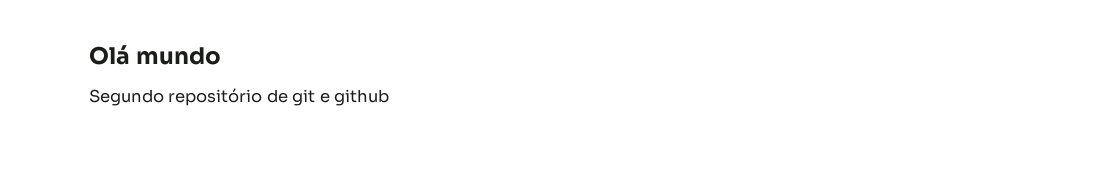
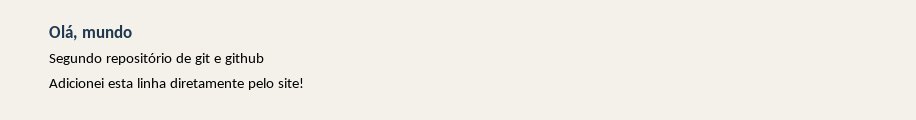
- Olá mundo
+ Olá, mundo
+ Adicionei esta linha diretamente pelo site!

